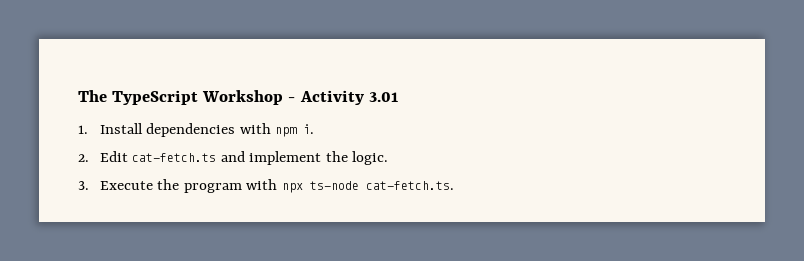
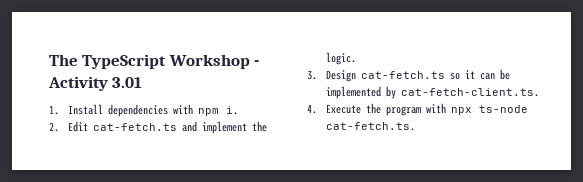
- 3. Execute the program with npx ts-node cat-fetch.ts.
+ 3. Design cat-fetch.ts so it can be implemented by cat-fetch-client.ts.
+ 4. Execute the program with npx ts-node cat-fetch.ts.

